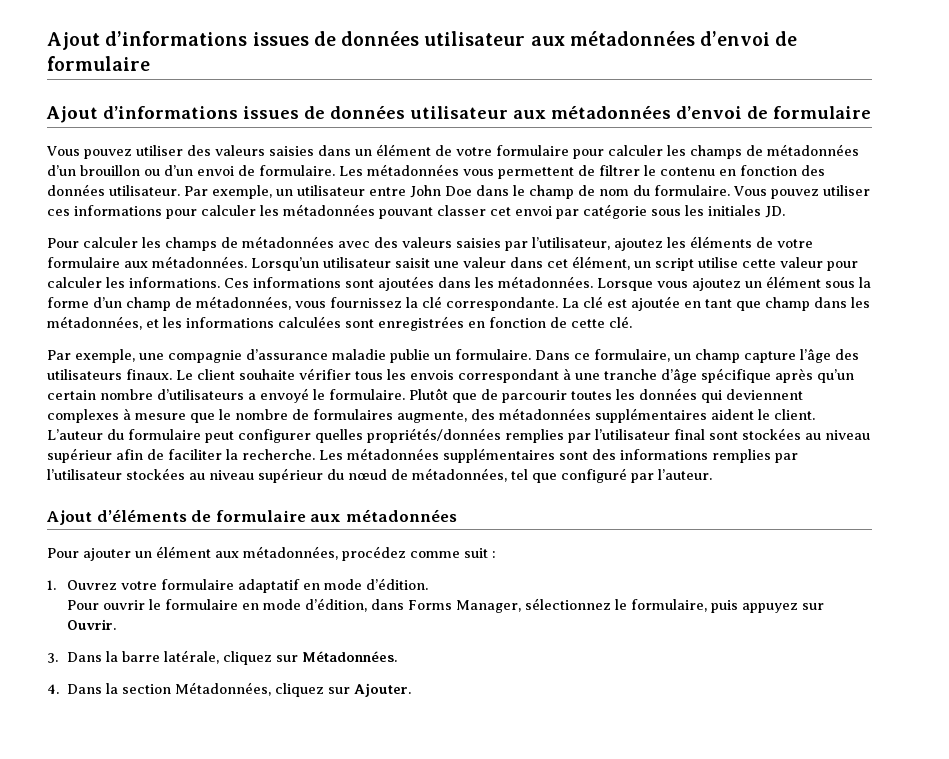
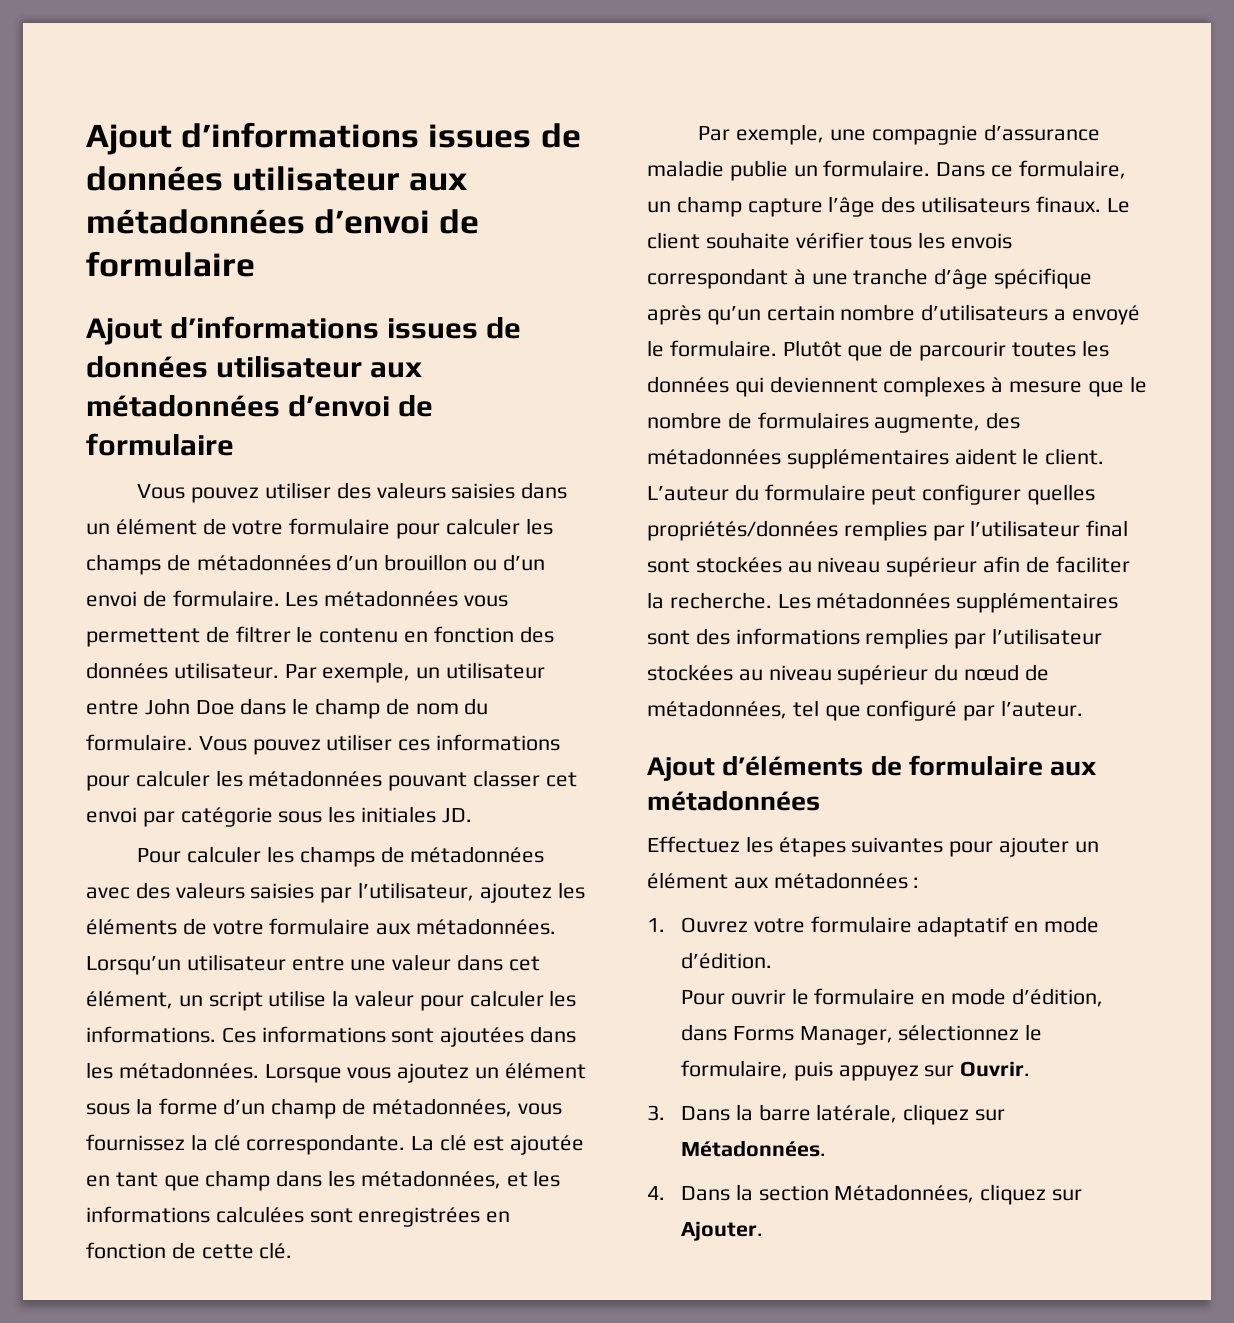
- Lorsqu’un utilisateur saisit une valeur dans cet élément, un script utilise cette valeur pour calculer les informations.
+ Lorsqu’un utilisateur entre une valeur dans cet élément, un script utilise la valeur pour calculer les informations.
- Pour ajouter un élément aux métadonnées, procédez comme suit :
+ Effectuez les étapes suivantes pour ajouter un élément aux métadonnées :

